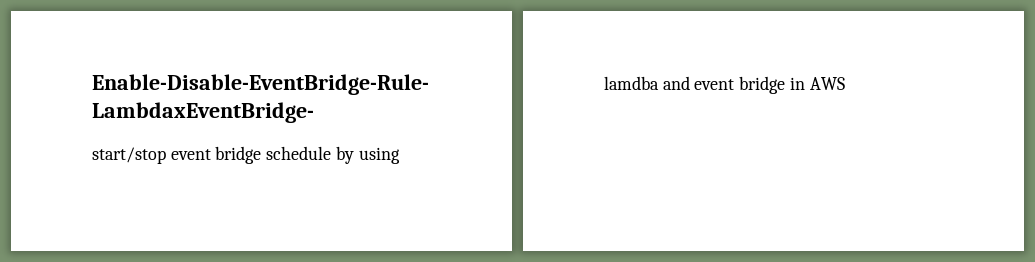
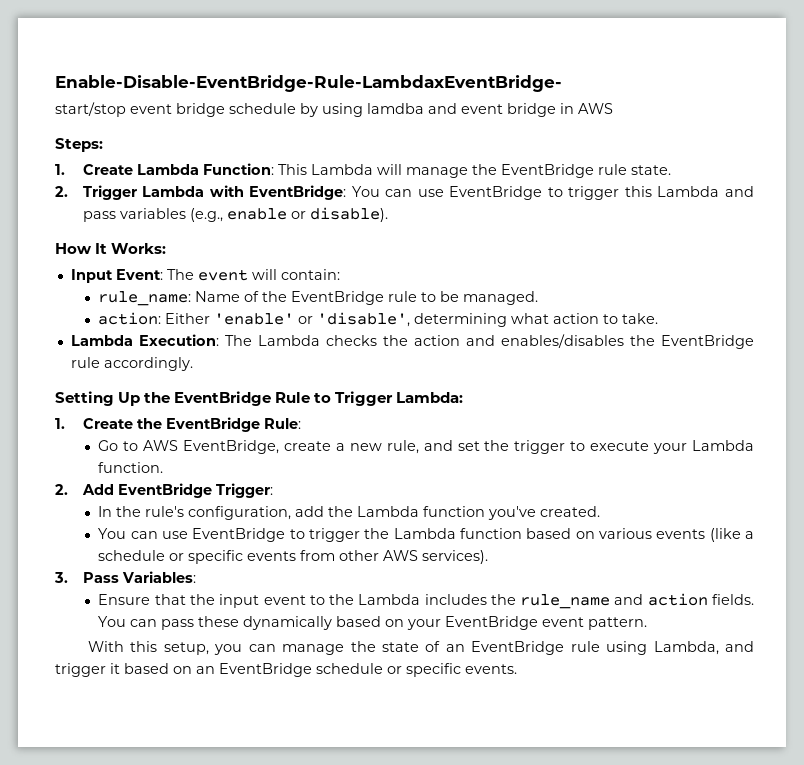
+ Steps:
+ 1. Create Lambda Function: This Lambda will manage the EventBridge rule state.
+ 2. Trigger Lambda with EventBridge: You can use EventBridge to trigger this Lambda and pass variables (e.g., enable or disable).
+ How It Works:
+ Input Event: The event will contain:
+ rule_name: Name of the EventBridge rule to be managed.
+ action: Either 'enable' or 'disable', determining what action to take.
+ Lambda Execution: The Lambda checks the action and enables/disables the EventBridge rule accordingly.
+ Setting Up the EventBridge Rule to Trigger Lambda:
+ 1. Create the EventBridge Rule:
+ Go to AWS EventBridge, create a new rule, and set the trigger to execute your Lambda function.
+ 2. Add EventBridge Trigger:
+ In the rule's configuration, add the Lambda function you've created.
+ You can use EventBridge to trigger the Lambda function based on various events (like a schedule or specific events from other AWS services).
+ 3. Pass Variables:
+ Ensure that the input event to the Lambda includes the rule_name and action fields. You can pass these dynamically based on your EventBridge event pattern.
+ With this setup, you can manage the state of an EventBridge rule using Lambda, and trigger it based on an EventBridge schedule or specific events.

